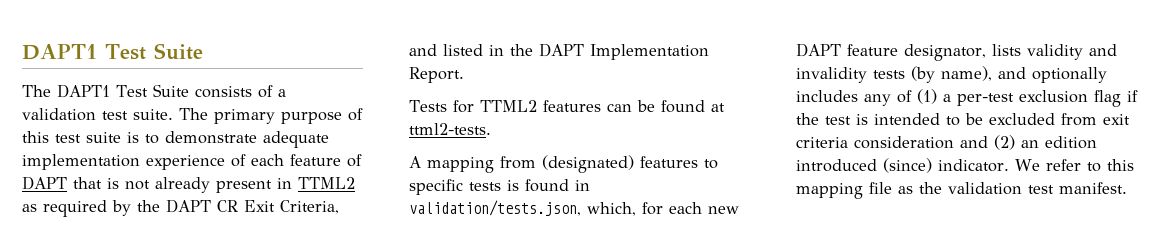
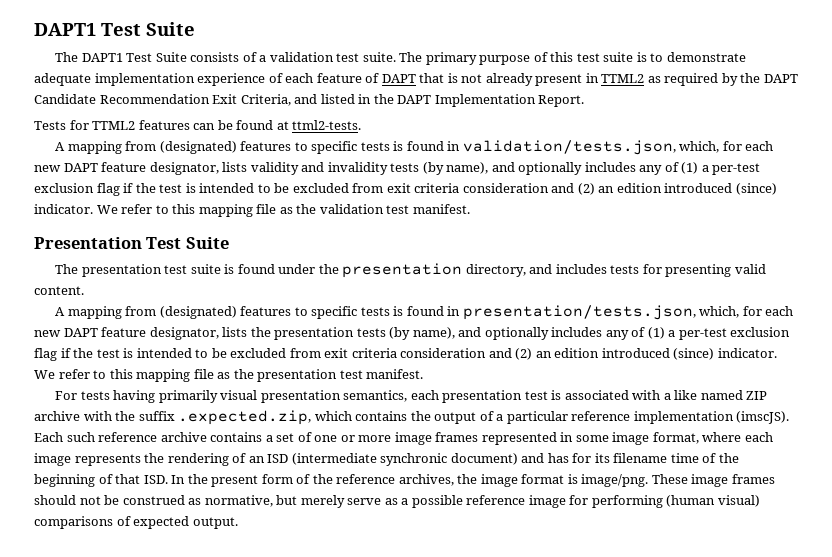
- The primary purpose of this test suite is to demonstrate adequate implementation experience of each feature of DAPT that is not already present in TTML2 as required by the DAPT CR Exit Criteria, and listed in the DAPT Implementation Report.
+ The primary purpose of this test suite is to demonstrate adequate implementation experience of each feature of DAPT that is not already present in TTML2 as required by the DAPT Candidate Recommendation Exit Criteria, and listed in the DAPT Implementation Report.
+ Presentation Test Suite
+ The presentation test suite is found under the presentation directory, and includes tests for presenting valid content.
+ A mapping from (designated) features to specific tests is found in presentation/tests.json, which, for each new DAPT feature designator, lists the presentation tests (by name), and optionally includes any of (1) a per-test exclusion flag if the test is intended to be excluded from exit criteria consideration and (2) an edition introduced (since) indicator. We refer to this mapping file as the presentation test manifest.
+ For tests having primarily visual presentation semantics, each presentation test is associated with a like named ZIP archive with the suffix .expected.zip, which contains the output of a particular reference implementation (imscJS). Each such reference archive contains a set of one or more image frames represented in some image format, where each image represents the rendering of an ISD (intermediate synchronic document) and has for its filename time of the beginning of that ISD. In the present form of the reference archives, the image format is image/png. These image frames should not be construed as normative, but merely serve as a possible reference image for performing (human visual) comparisons of expected output.

